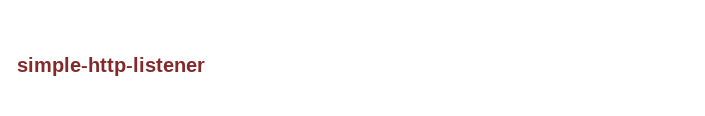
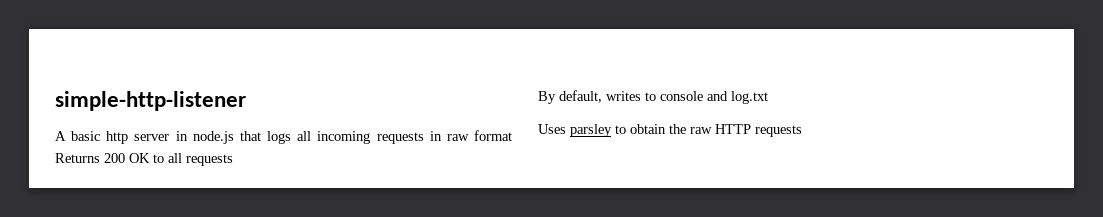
+ A basic http server in node.js that logs all incoming requests in raw format Returns 200 OK to all requests
+ By default, writes to console and log.txt
+ Uses parsley to obtain the raw HTTP requests

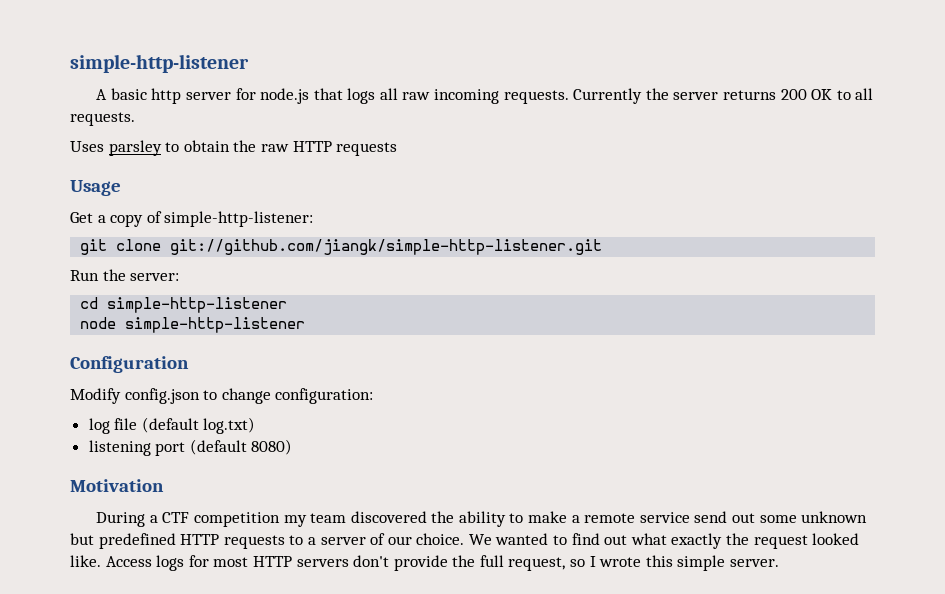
- A basic http server in node.js that logs all incoming requests in raw format Returns 200 OK to all requests
- By default, writes to console and log.txt
+ A basic http server for node.js that logs all raw incoming requests. Currently the server returns 200 OK to all requests.
+ Usage
+ Get a copy of simple-http-listener:
+ git clone git://github.com/jiangk/simple-http-listener.git
+ Run the server:
+ cd simple-http-listener
+ node simple-http-listener
+ Configuration
+ Modify config.json to change configuration:
+ log file (default log.txt)
+ listening port (default 8080)
+ Motivation
+ During a CTF competition my team discovered the ability to make a remote service send out some unknown but predefined HTTP requests to a server of our choice. We wanted to find out what exactly the request looked like. Access logs for most HTTP servers don't provide the full request, so I wrote this simple server.

